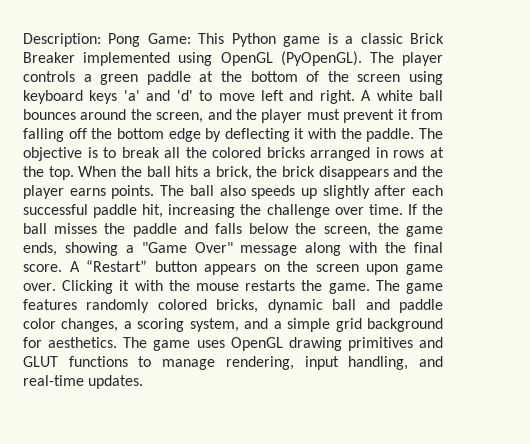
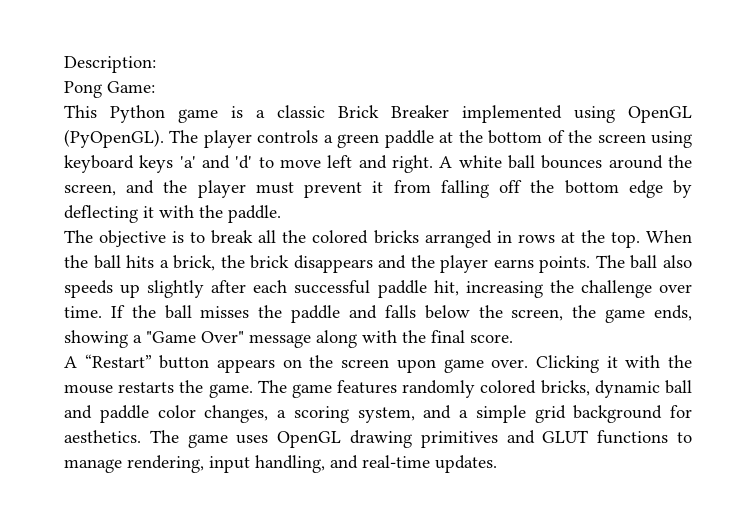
- Description: Pong Game: This Python game is a classic Brick Breaker implemented using OpenGL (PyOpenGL).
+ Description:
+ Pong Game:
+ This Python game is a classic Brick Breaker implemented using OpenGL (PyOpenGL).
- A white ball bounces around the screen, and the player must prevent it from falling off the bottom edge by deflecting it with the paddle. The objective is to break all the colored bricks arranged in rows at the top.
+ A white ball bounces around the screen, and the player must prevent it from falling off the bottom edge by deflecting it with the paddle.
+ The objective is to break all the colored bricks arranged in rows at the top.
- If the ball misses the paddle and falls below the screen, the game ends, showing a "Game Over" message along with the final score. A “Restart” button appears on the screen upon game over.
+ If the ball misses the paddle and falls below the screen, the game ends, showing a "Game Over" message along with the final score.
+ A “Restart” button appears on the screen upon game over.

